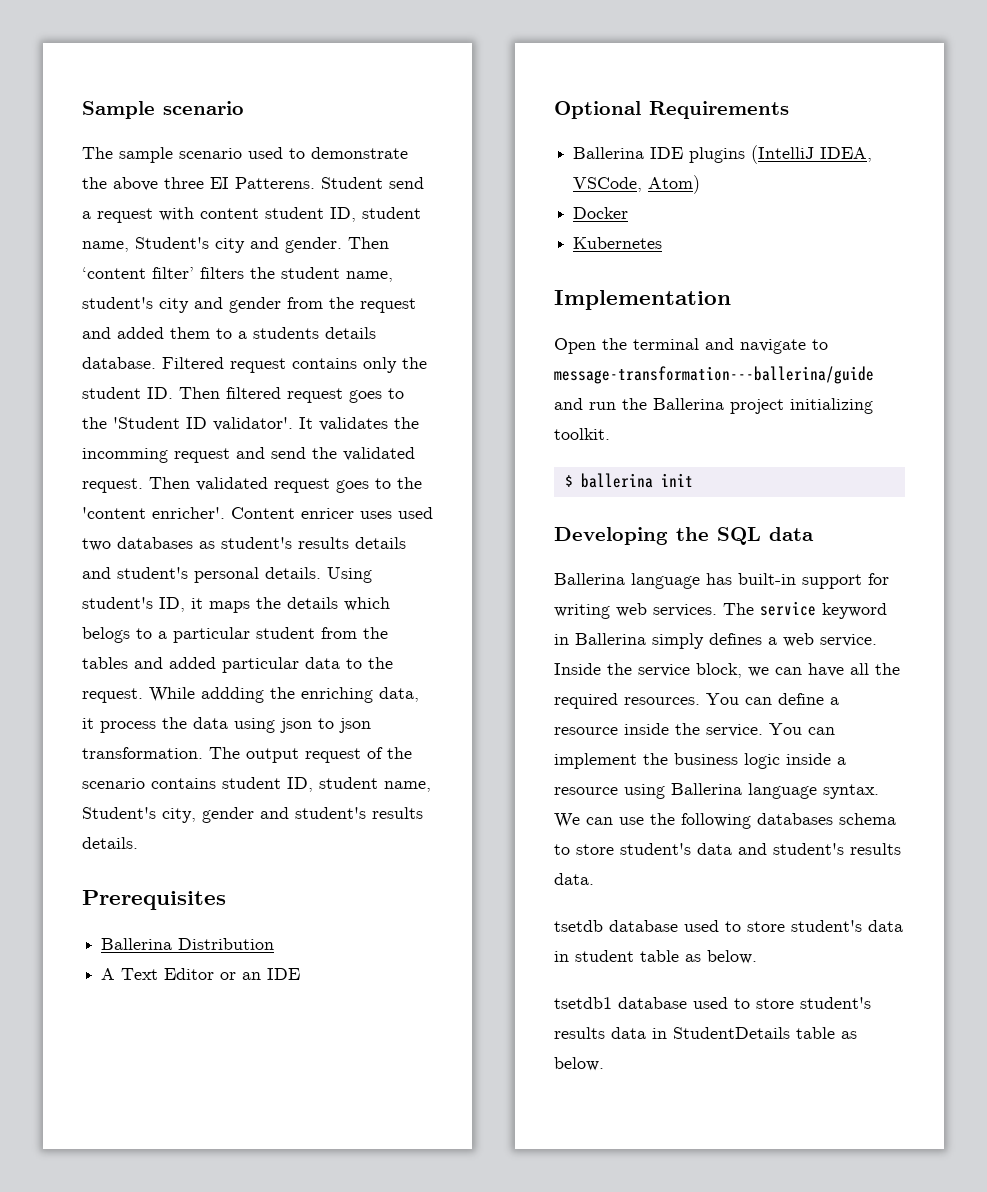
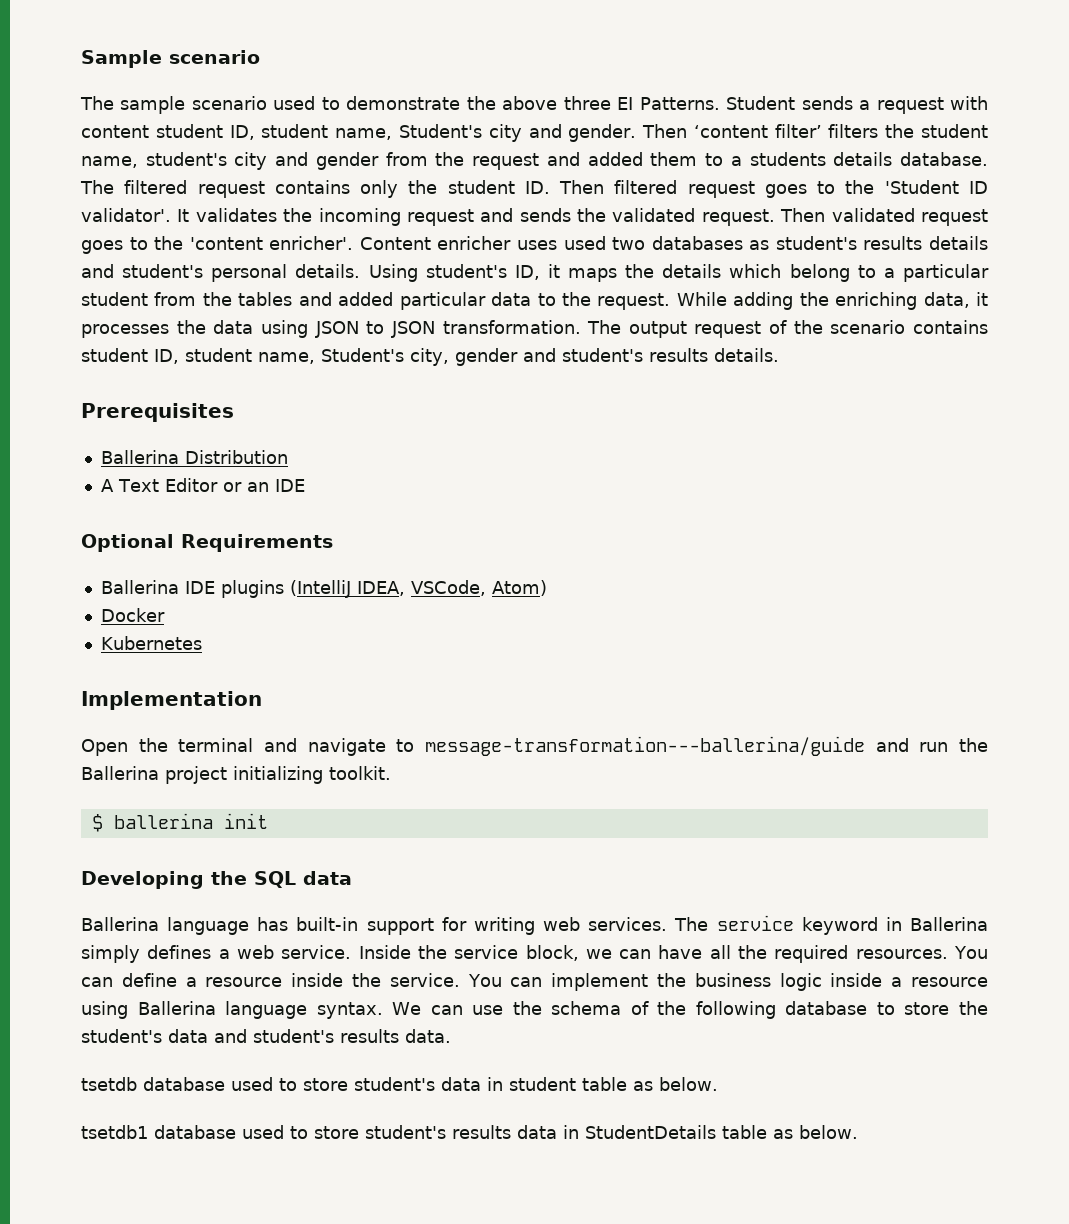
- The sample scenario used to demonstrate the above three EI Patterens. Student send a request with content student ID, student name, Student's city and gender.
+ The sample scenario used to demonstrate the above three EI Patterns. Student sends a request with content student ID, student name, Student's city and gender.
- Filtered request contains only the student ID. Then filtered request goes to the 'Student ID validator'.
+ The filtered request contains only the student ID. Then filtered request goes to the 'Student ID validator'.
- It validates the incomming request and send the validated request.
+ It validates the incoming request and sends the validated request.
- Content enricer uses used two databases as student's results details and student's personal details.
+ Content enricher uses used two databases as student's results details and student's personal details.
- Using student's ID, it maps the details which belogs to a particular student from the tables and added particular data to the request.
+ Using student's ID, it maps the details which belong to a particular student from the tables and added particular data to the request.
- While addding the enriching data, it process the data using json to json transformation.
+ While adding the enriching data, it processes the data using JSON to JSON transformation.
- We can use the following databases schema to store student's data and student's results data.
+ We can use the schema of the following database to store the student's data and student's results data.

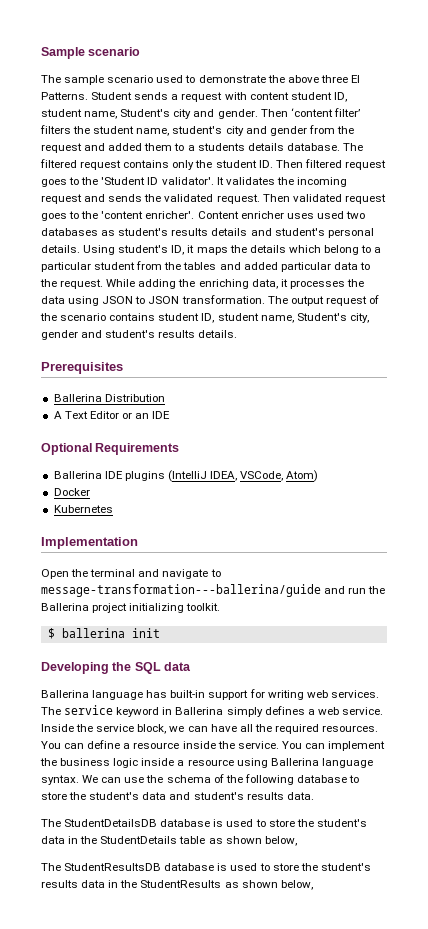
- tsetdb database used to store student's data in student table as below.
- tsetdb1 database used to store student's results data in StudentDetails table as below.
+ The StudentDetailsDB database is used to store the student's data in the StudentDetails table as shown below,
+ The StudentResultsDB database is used to store the student's results data in the StudentResults as shown below,

